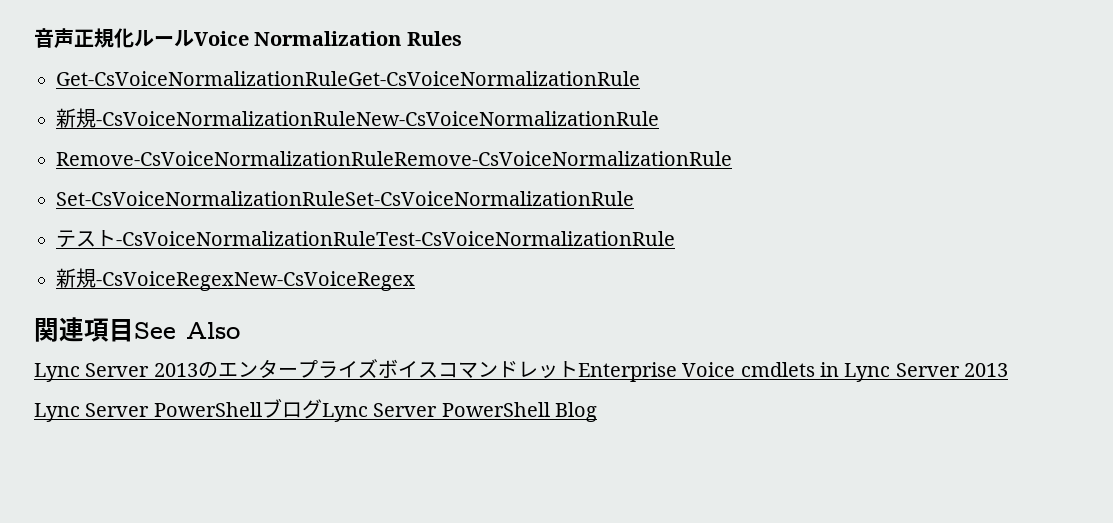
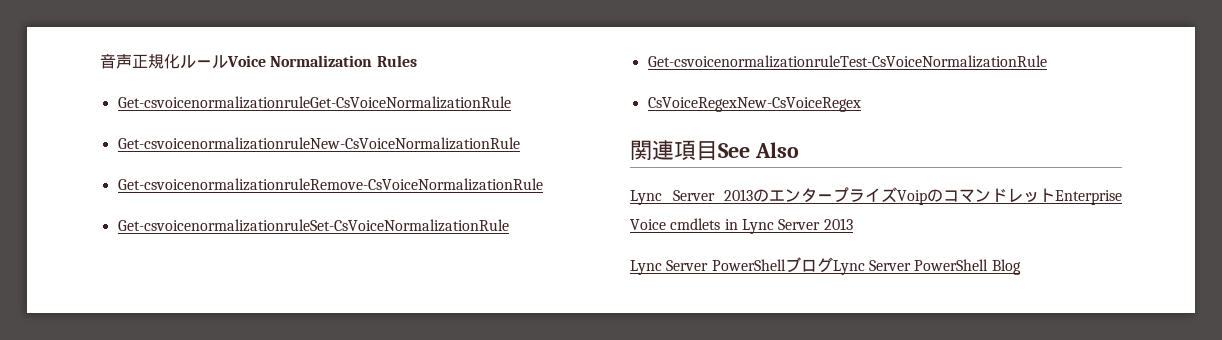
- Get-CsVoiceNormalizationRuleGet-CsVoiceNormalizationRule
- 新規-CsVoiceNormalizationRuleNew-CsVoiceNormalizationRule
- Remove-CsVoiceNormalizationRuleRemove-CsVoiceNormalizationRule
- Set-CsVoiceNormalizationRuleSet-CsVoiceNormalizationRule
- テスト-CsVoiceNormalizationRuleTest-CsVoiceNormalizationRule
- 新規-CsVoiceRegexNew-CsVoiceRegex
+ Get-csvoicenormalizationruleGet-CsVoiceNormalizationRule
+ Get-csvoicenormalizationruleNew-CsVoiceNormalizationRule
+ Get-csvoicenormalizationruleRemove-CsVoiceNormalizationRule
+ Get-csvoicenormalizationruleSet-CsVoiceNormalizationRule
+ Get-csvoicenormalizationruleTest-CsVoiceNormalizationRule
+ CsVoiceRegexNew-CsVoiceRegex
- Lync Server 2013のエンタープライズボイスコマンドレットEnterprise Voice cmdlets in Lync Server 2013
+ Lync Server 2013のエンタープライズVoipのコマンドレットEnterprise Voice cmdlets in Lync Server 2013

